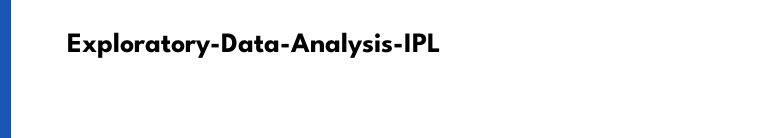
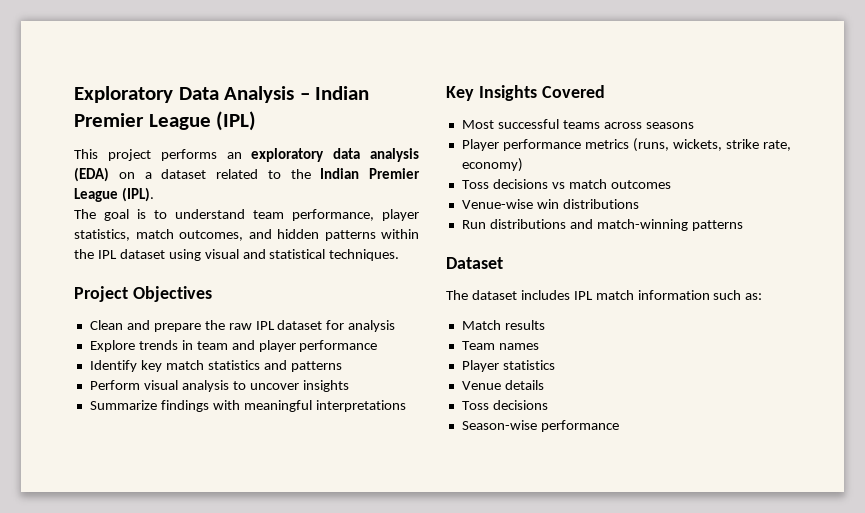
- Exploratory-Data-Analysis-IPL
+ Exploratory Data Analysis – Indian Premier League (IPL)
+ This project performs an exploratory data analysis (EDA) on a dataset related to the Indian Premier League (IPL).
+ The goal is to understand team performance, player statistics, match outcomes, and hidden patterns within the IPL dataset using visual and statistical techniques.
+ Project Objectives
+ Clean and prepare the raw IPL dataset for analysis
+ Explore trends in team and player performance
+ Identify key match statistics and patterns
+ Perform visual analysis to uncover insights
+ Summarize findings with meaningful interpretations
+ Key Insights Covered
+ Most successful teams across seasons
+ Player performance metrics (runs, wickets, strike rate, economy)
+ Toss decisions vs match outcomes
+ Venue-wise win distributions
+ Run distributions and match-winning patterns
+ Dataset
+ The dataset includes IPL match information such as:
+ Match results
+ Team names
+ Player statistics
+ Venue details
+ Toss decisions
+ Season-wise performance

